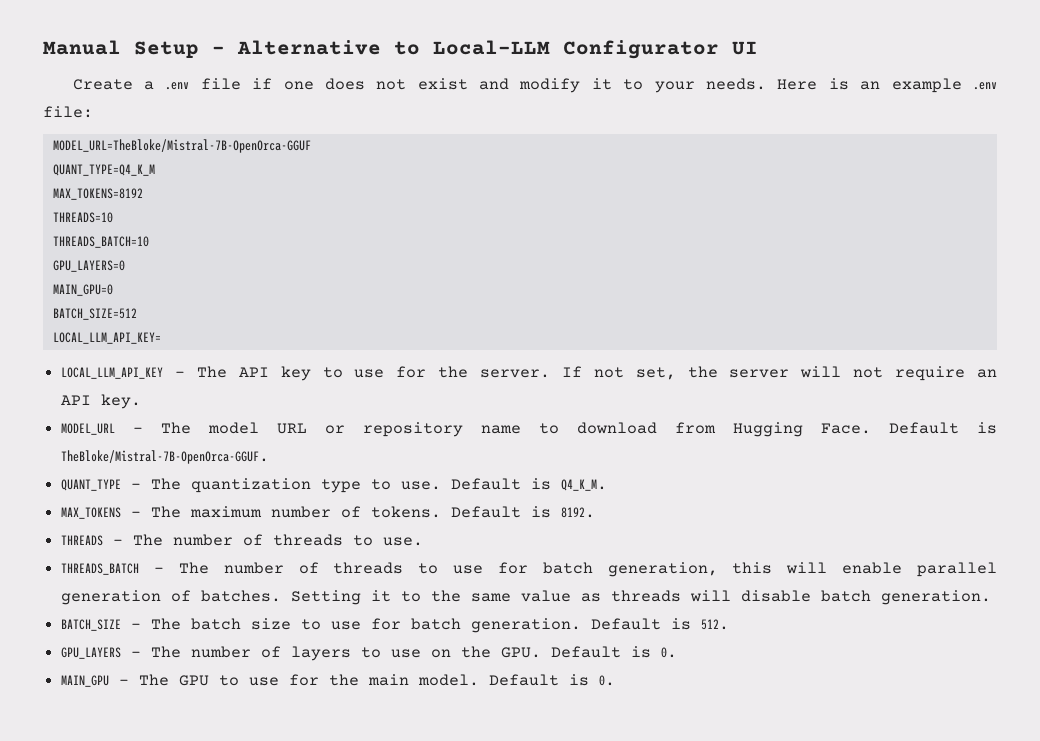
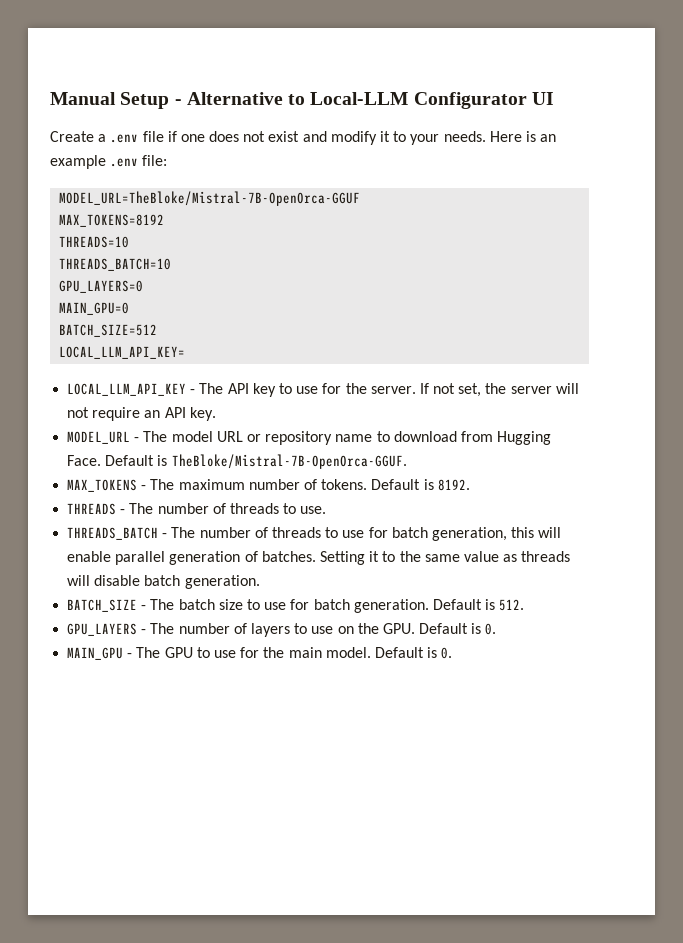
- QUANT_TYPE=Q4_K_M
- QUANT_TYPE - The quantization type to use. Default is Q4_K_M.

